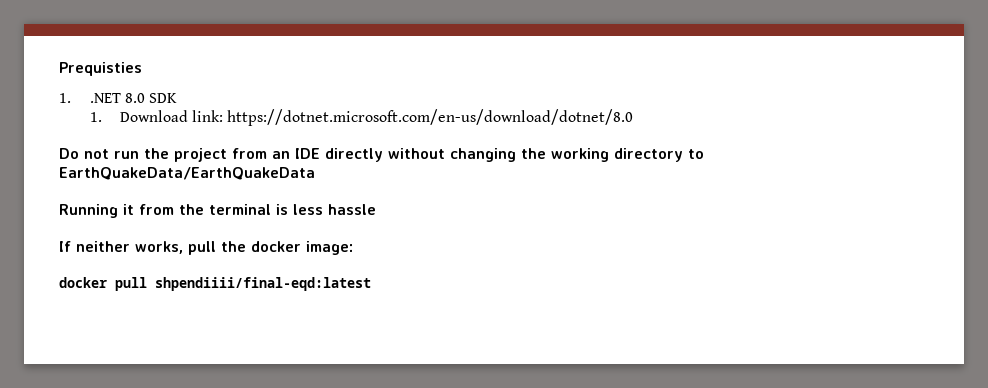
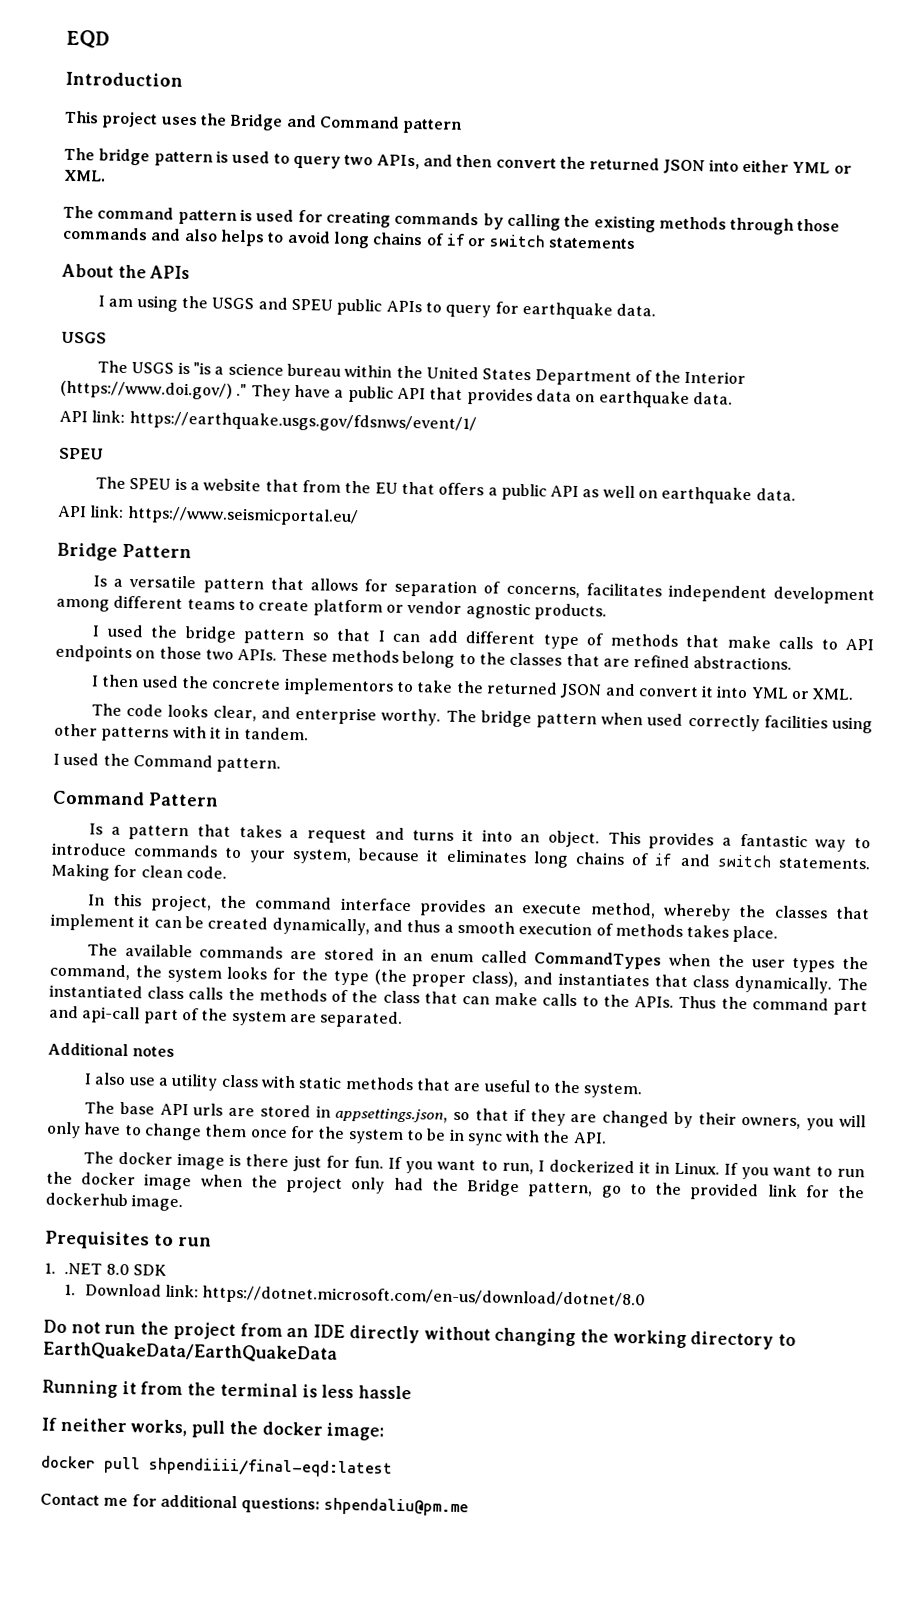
- Prequisties
+ EQD
+ Introduction
+ This project uses the Bridge and Command pattern
+ The bridge pattern is used to query two APIs, and then convert the returned JSON into either YML or XML.
+ The command pattern is used for creating commands by calling the existing methods through those commands and also helps to avoid long chains of if or switch statements
+ About the APIs
+ I am using the USGS and SPEU public APIs to query for earthquake data.
+ USGS
+ The USGS is "is a science bureau within the United States Department of the Interior (https://www.doi.gov/) ." They have a public API that provides data on earthquake data.
+ API link: https://earthquake.usgs.gov/fdsnws/event/1/
+ SPEU
+ The SPEU is a website that from the EU that offers a public API as well on earthquake data.
+ API link: https://www.seismicportal.eu/
+ Bridge Pattern
+ Is a versatile pattern that allows for separation of concerns, facilitates independent development among different teams to create platform or vendor agnostic products.
+ I used the bridge pattern so that I can add different type of methods that make calls to API endpoints on those two APIs. These methods belong to the classes that are refined abstractions.
+ I then used the concrete implementors to take the returned JSON and convert it into YML or XML.
+ The code looks clear, and enterprise worthy. The bridge pattern when used correctly facilities using other patterns with it in tandem.
+ I used the Command pattern.
+ Command Pattern
+ Is a pattern that takes a request and turns it into an object. This provides a fantastic way to introduce commands to your system, because it eliminates long chains of if and switch statements. Making for clean code.
+ In this project, the command interface provides an execute method, whereby the classes that implement it can be created dynamically, and thus a smooth execution of methods takes place.
+ The available commands are stored in an enum called CommandTypes when the user types the command, the system looks for the type (the proper class), and instantiates that class dynamically. The instantiated class calls the methods of the class that can make calls to the APIs. Thus the command part and api-call part of the system are separated.
+ Additional notes
+ I also use a utility class with static methods that are useful to the system.
+ The base API urls are stored in appsettings.json, so that if they are changed by their owners, you will only have to change them once for the system to be in sync with the API.
+ The docker image is there just for fun. If you want to run, I dockerized it in Linux. If you want to run the docker image when the project only had the Bridge pattern, go to the provided link for the dockerhub image.
+ Prequisites to run
+ Contact me for additional questions: shpendaliu@pm.me

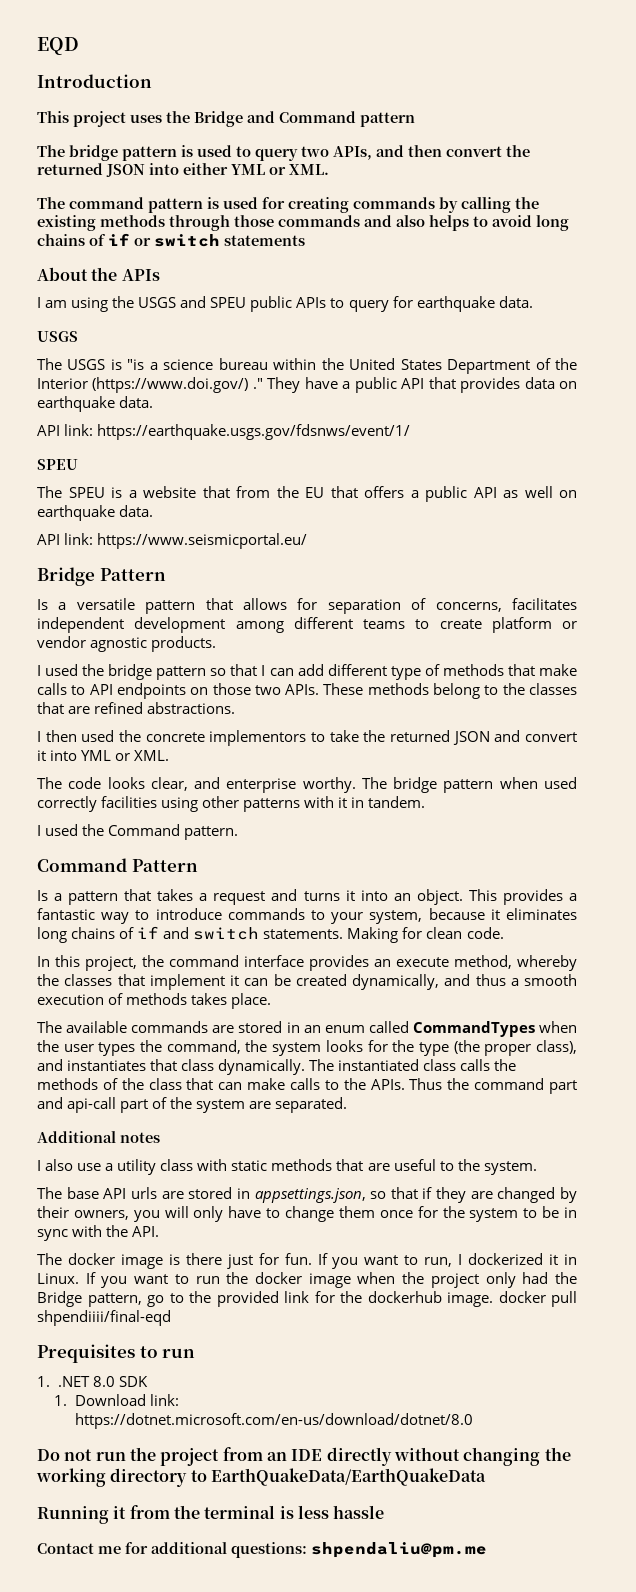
- If you want to run the docker image when the project only had the Bridge pattern, go to the provided link for the dockerhub image.
+ If you want to run the docker image when the project only had the Bridge pattern, go to the provided link for the dockerhub image. docker pull shpendiiii/final-eqd
- If neither works, pull the docker image:
- docker pull shpendiiii/final-eqd:latest

